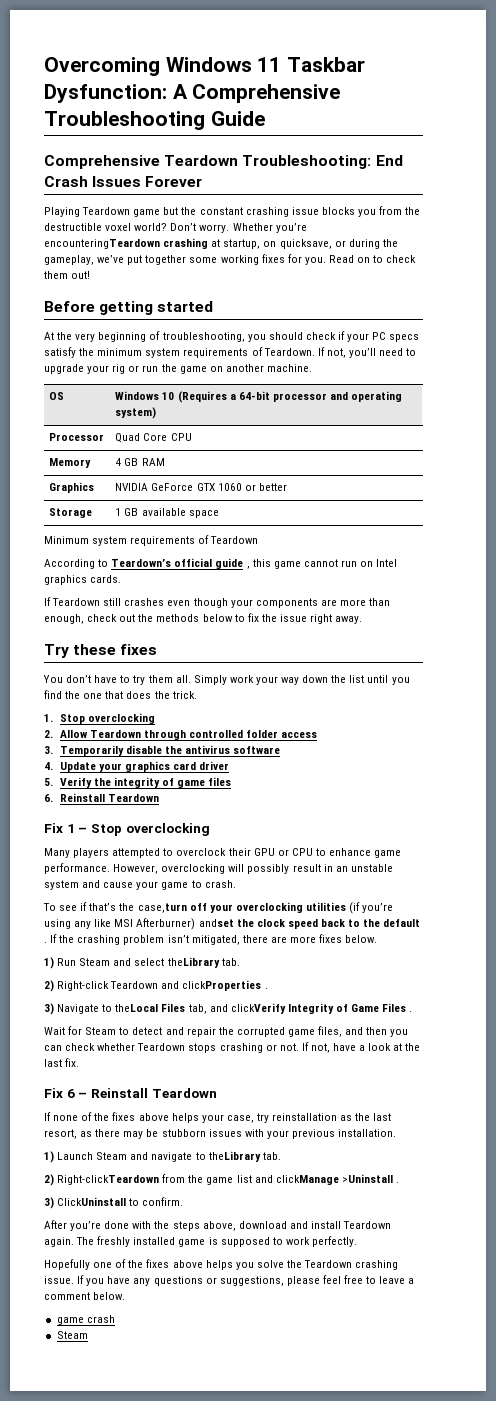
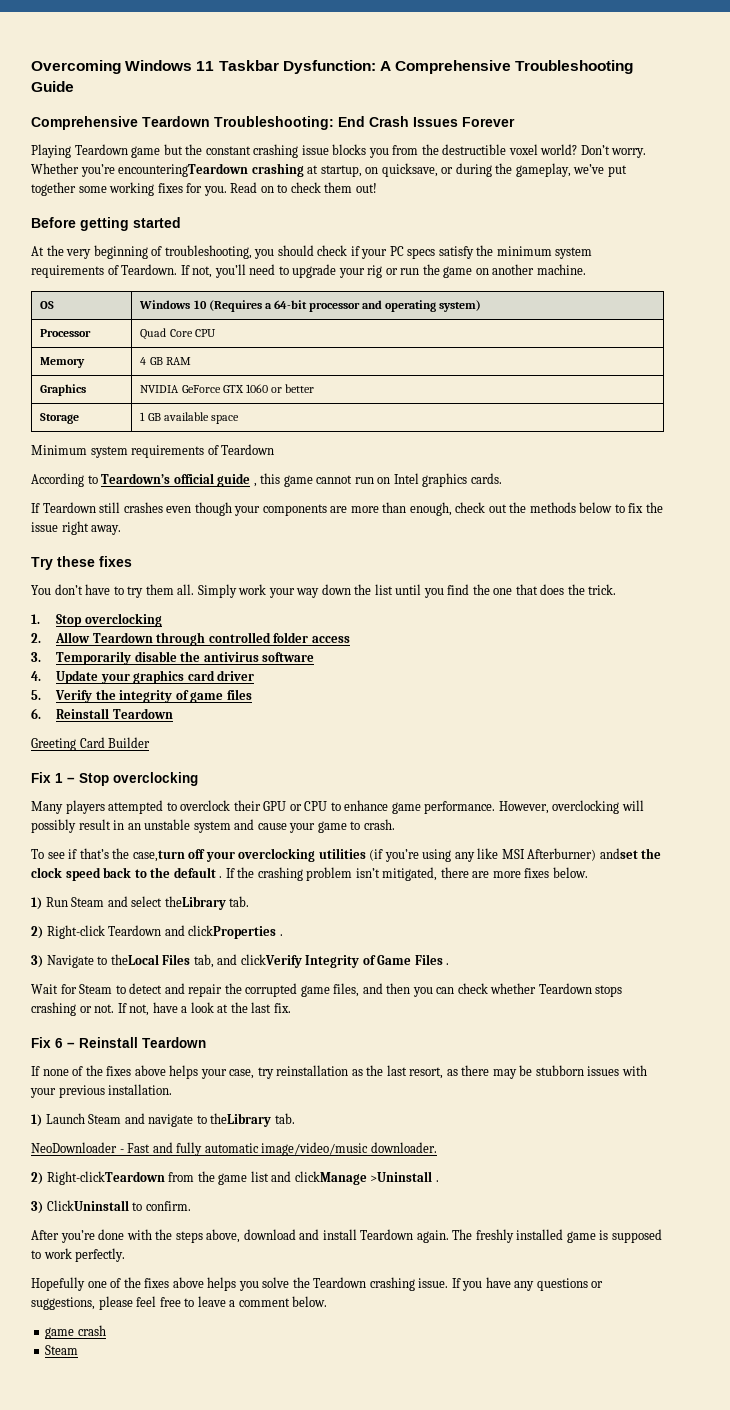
+ Greeting Card Builder
+ NeoDownloader - Fast and fully automatic image/video/music downloader.

